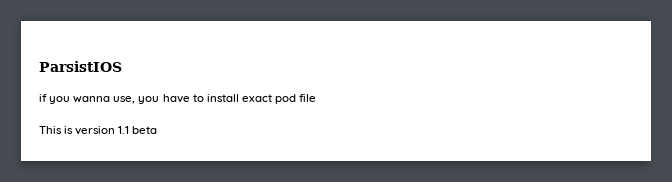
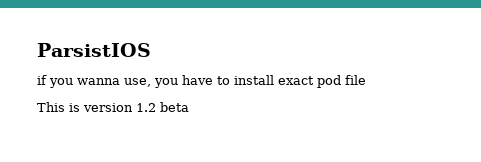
- This is version 1.1 beta
+ This is version 1.2 beta

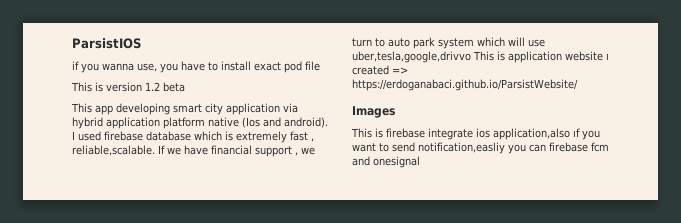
+ This app developing smart city application via hybrid application platform native (Ios and android). I used firebase database which is extremely fast , reliable,scalable. If we have financial support , we turn to auto park system which will use uber,tesla,google,drivvo This is application website ı created => https://erdoganabaci.github.io/ParsistWebsite/
+ Images
+ This is firebase integrate ios application,also ıf you want to send notification,easliy you can firebase fcm and onesignal

